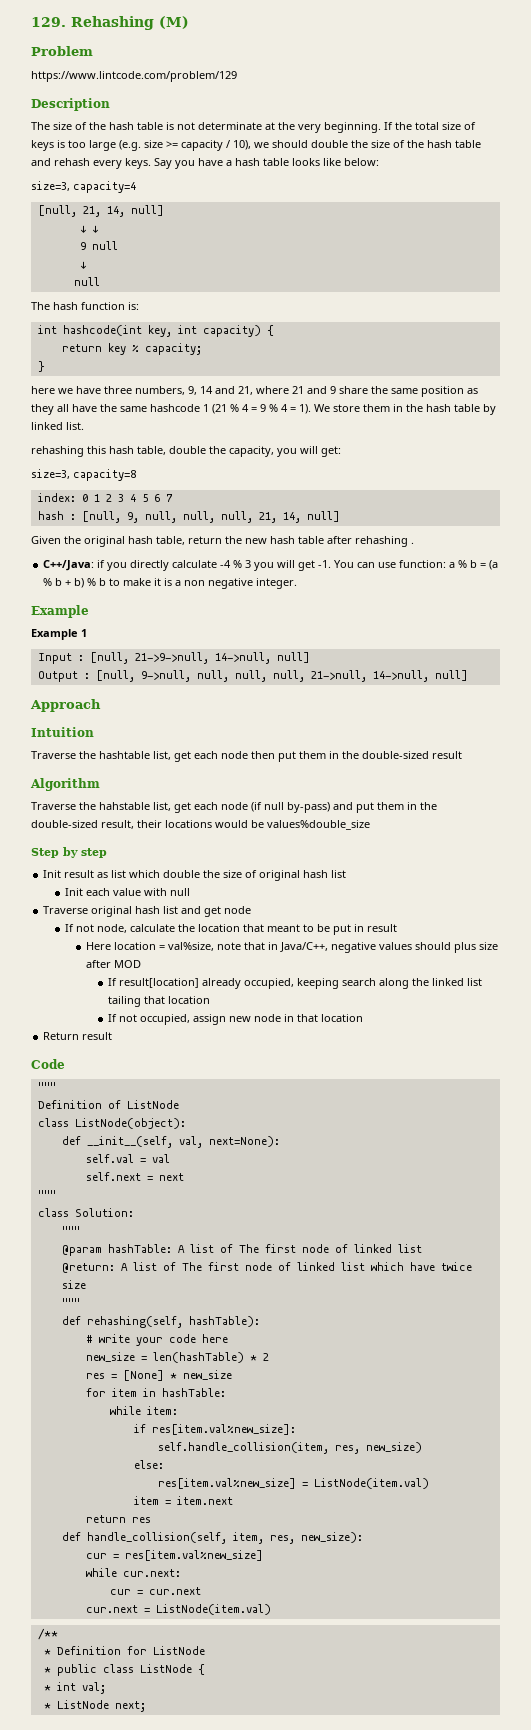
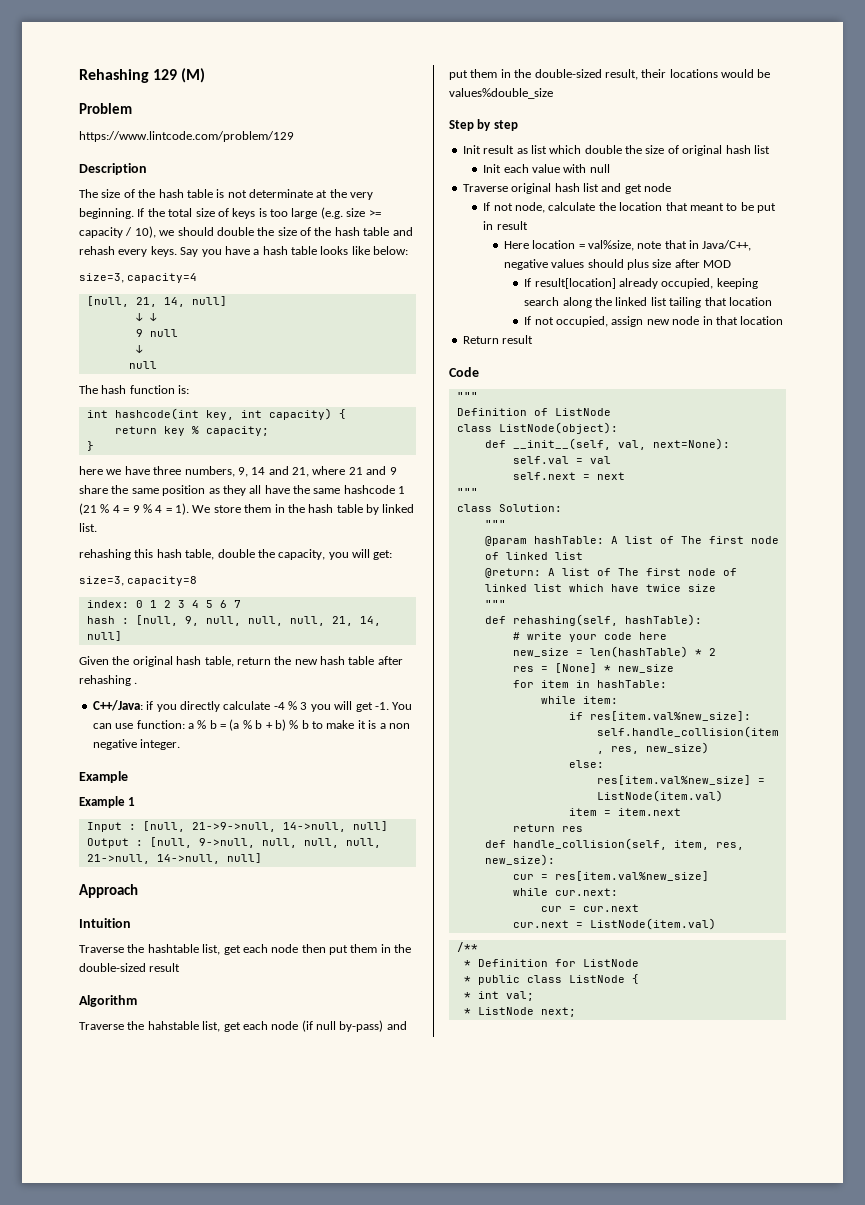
- 129. Rehashing (M)
+ Rehashing 129 (M)

